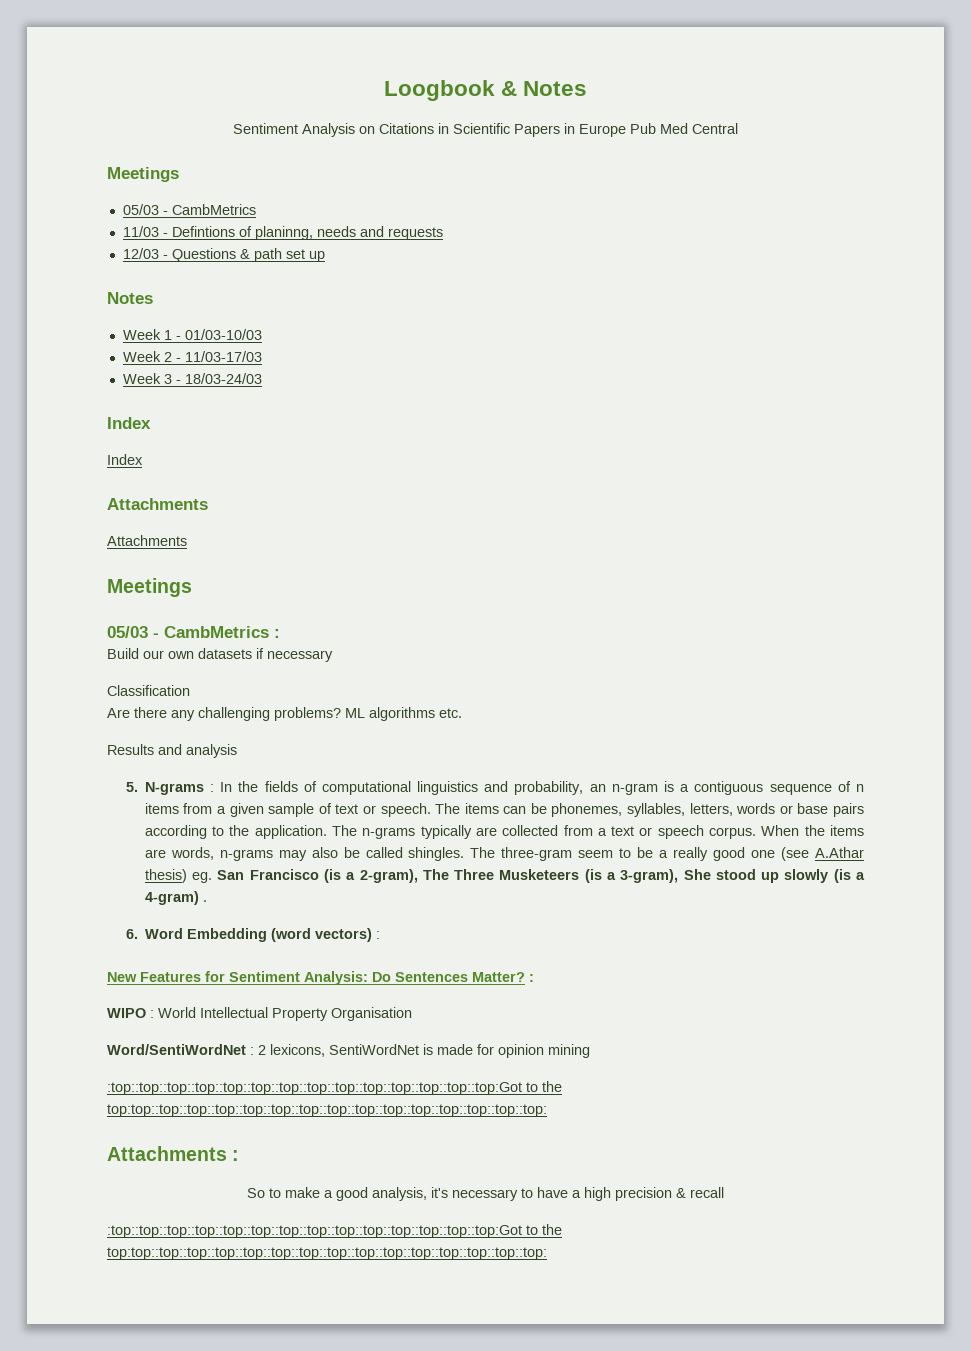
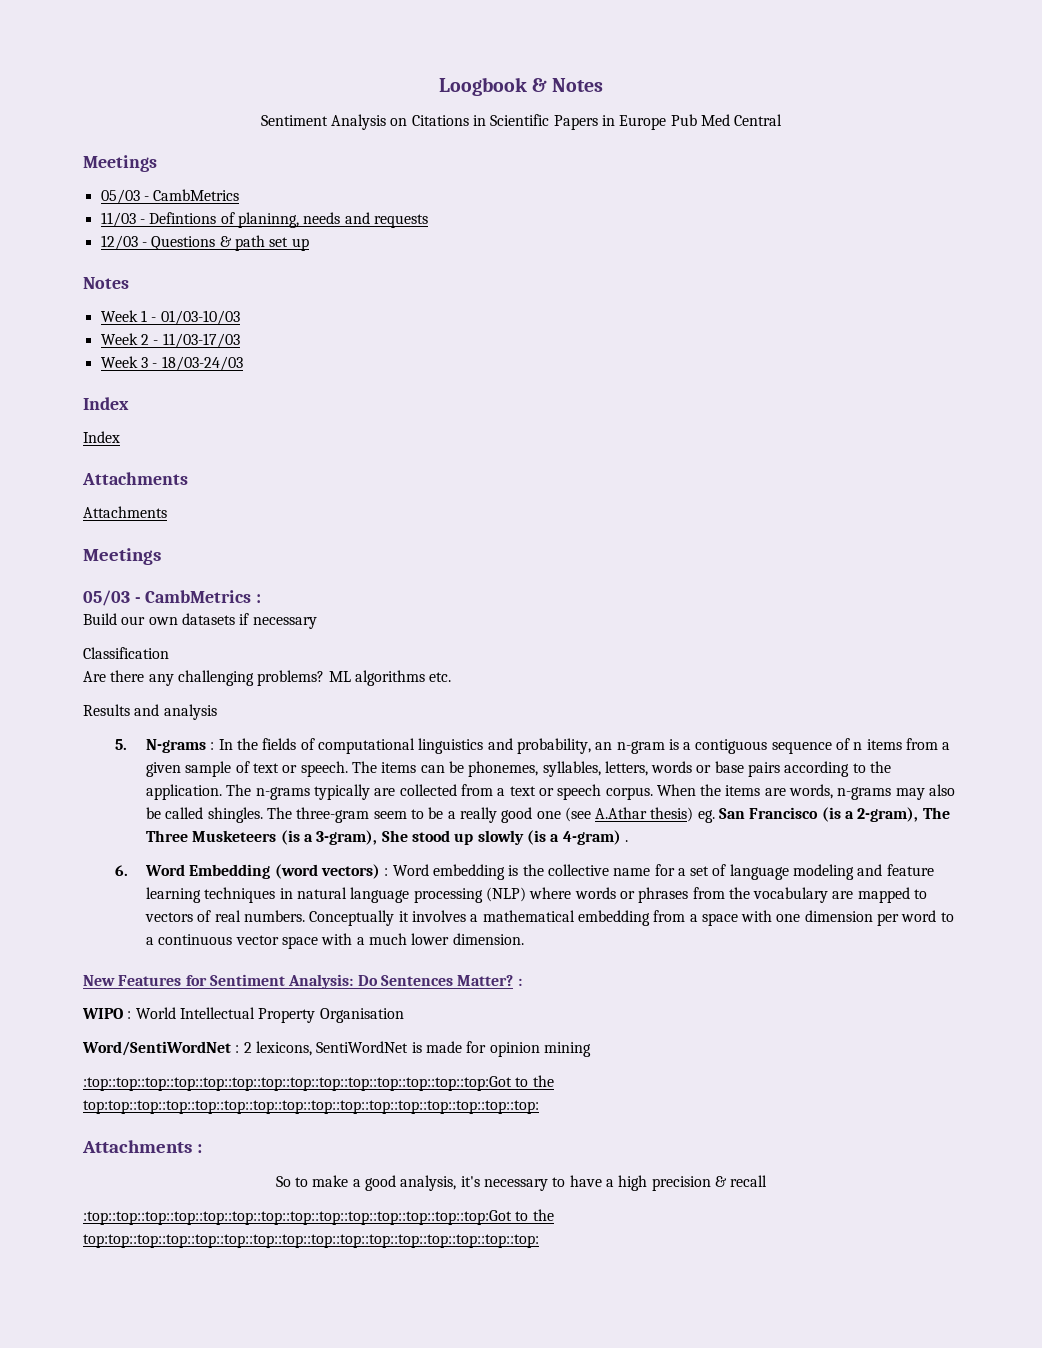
- 6. Word Embedding (word vectors) :
+ 6. Word Embedding (word vectors) : Word embedding is the collective name for a set of language modeling and feature learning techniques in natural language processing (NLP) where words or phrases from the vocabulary are mapped to vectors of real numbers. Conceptually it involves a mathematical embedding from a space with one dimension per word to a continuous vector space with a much lower dimension.

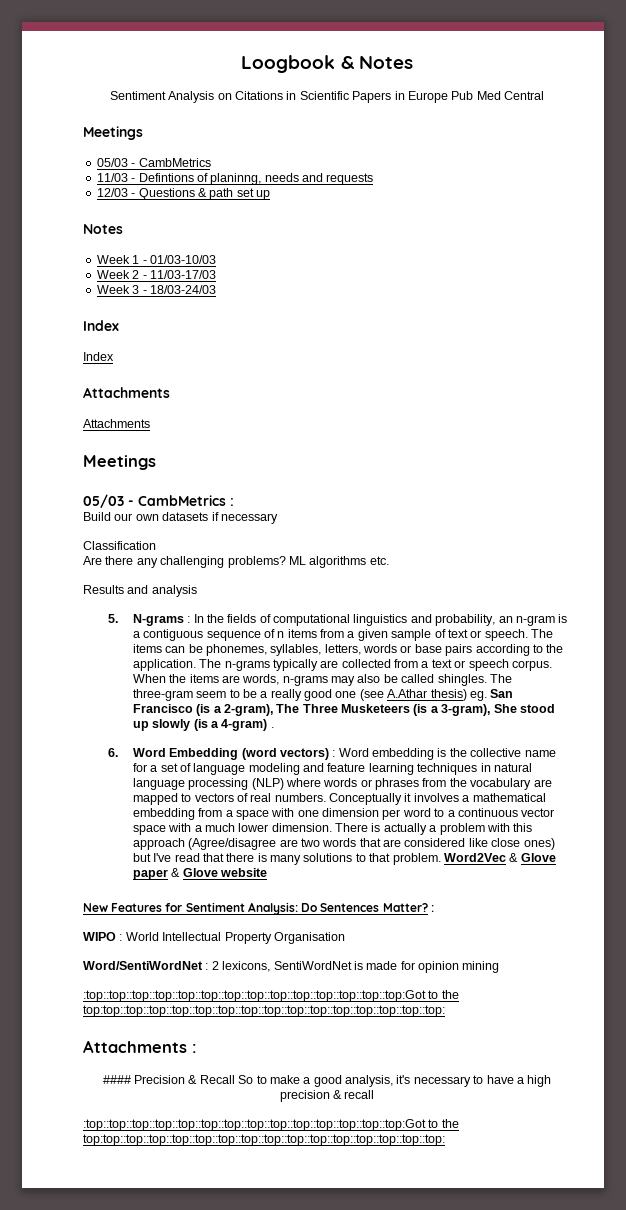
+ There is actually a problem with this approach (Agree/disagree are two words that are considered like close ones) but I've read that there is many solutions to that problem. Word2Vec & Glove paper & Glove website
- So to make a good analysis, it's necessary to have a high precision & recall
+ #### Precision & Recall So to make a good analysis, it's necessary to have a high precision & recall

